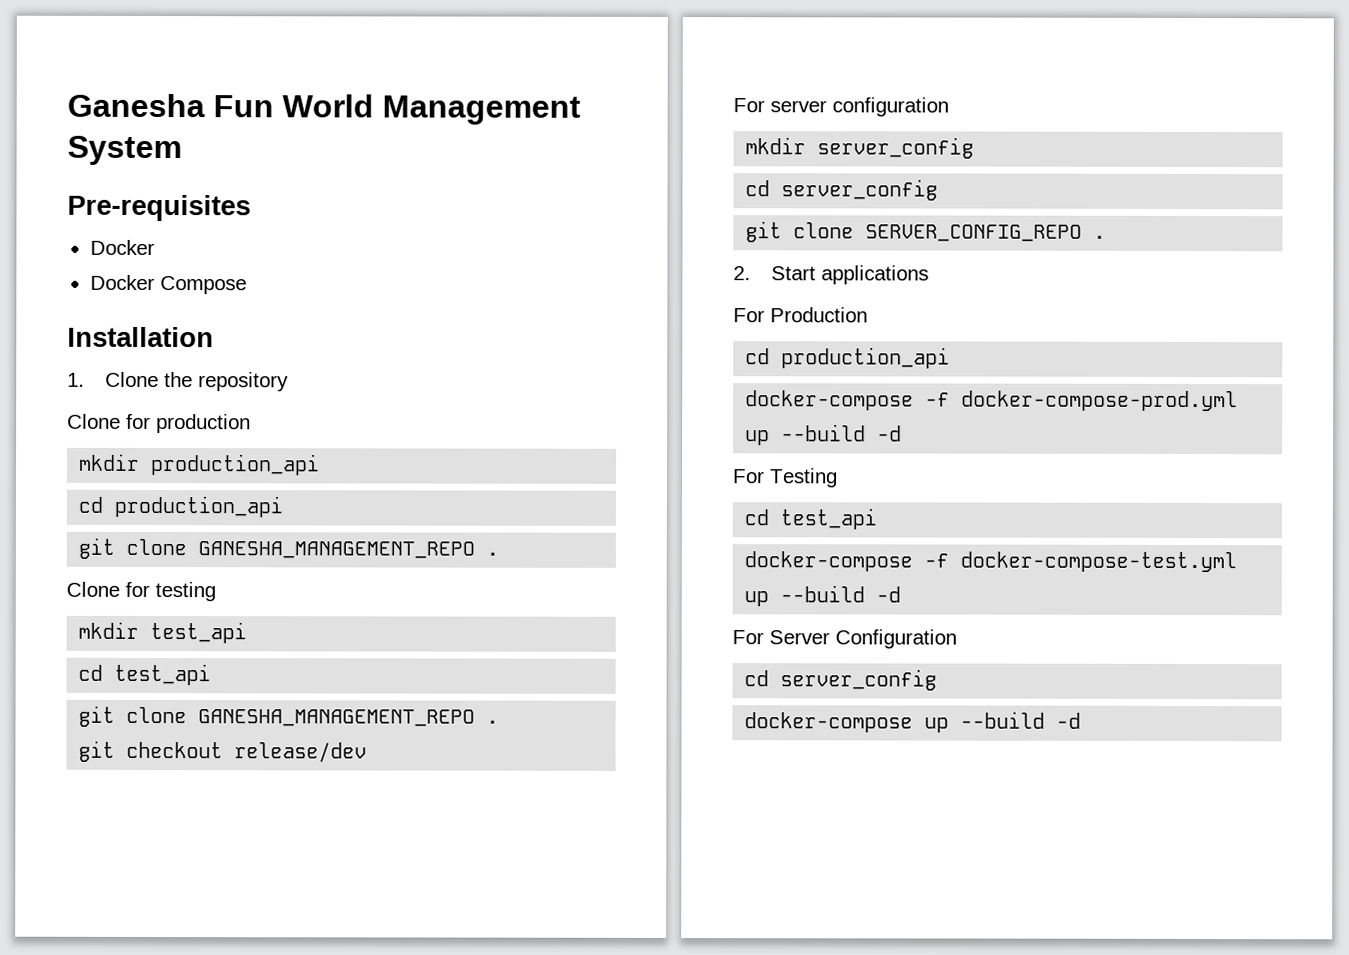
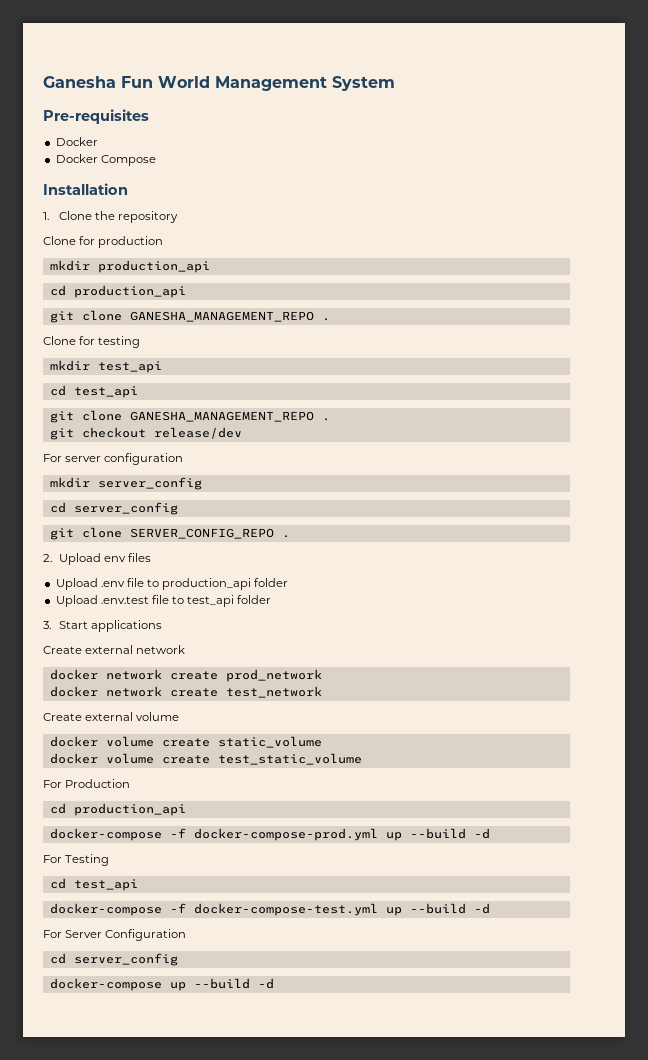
- 2. Start applications
+ 2. Upload env files
+ Upload .env file to production_api folder
+ Upload .env.test file to test_api folder
+ 3. Start applications
+ Create external network
+ docker network create prod_network
+ docker network create test_network
+ Create external volume
+ docker volume create static_volume
+ docker volume create test_static_volume

